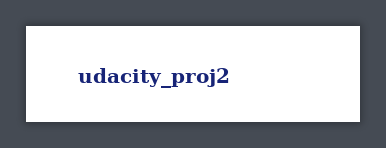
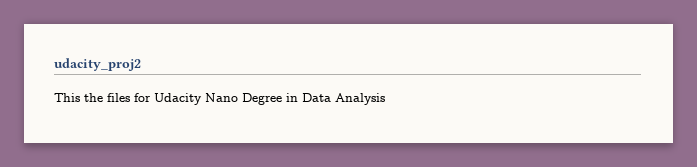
+ This the files for Udacity Nano Degree in Data Analysis

